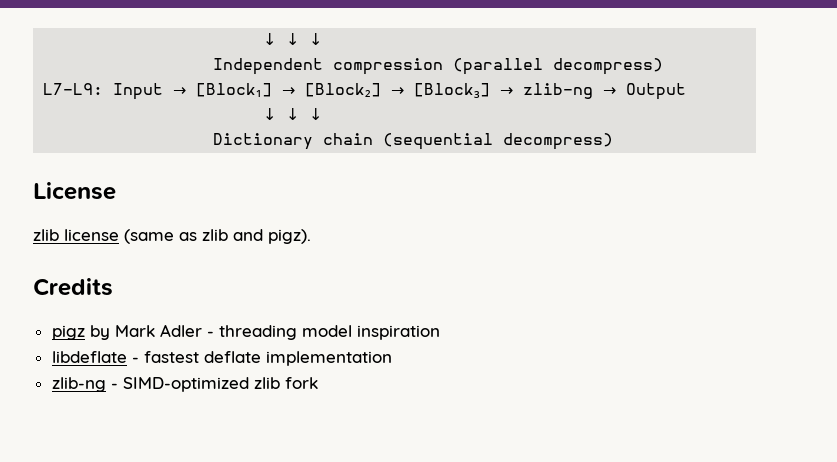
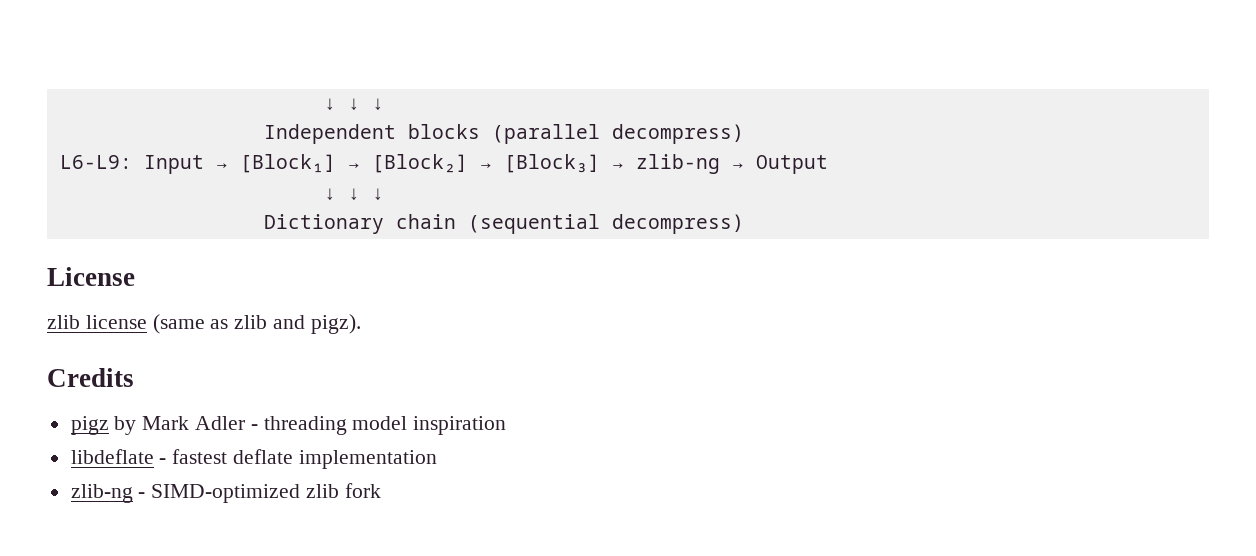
- Independent compression (parallel decompress)
+ Independent blocks (parallel decompress)
- L7-L9: Input → [Block₁] → [Block₂] → [Block₃] → zlib-ng → Output
+ L6-L9: Input → [Block₁] → [Block₂] → [Block₃] → zlib-ng → Output

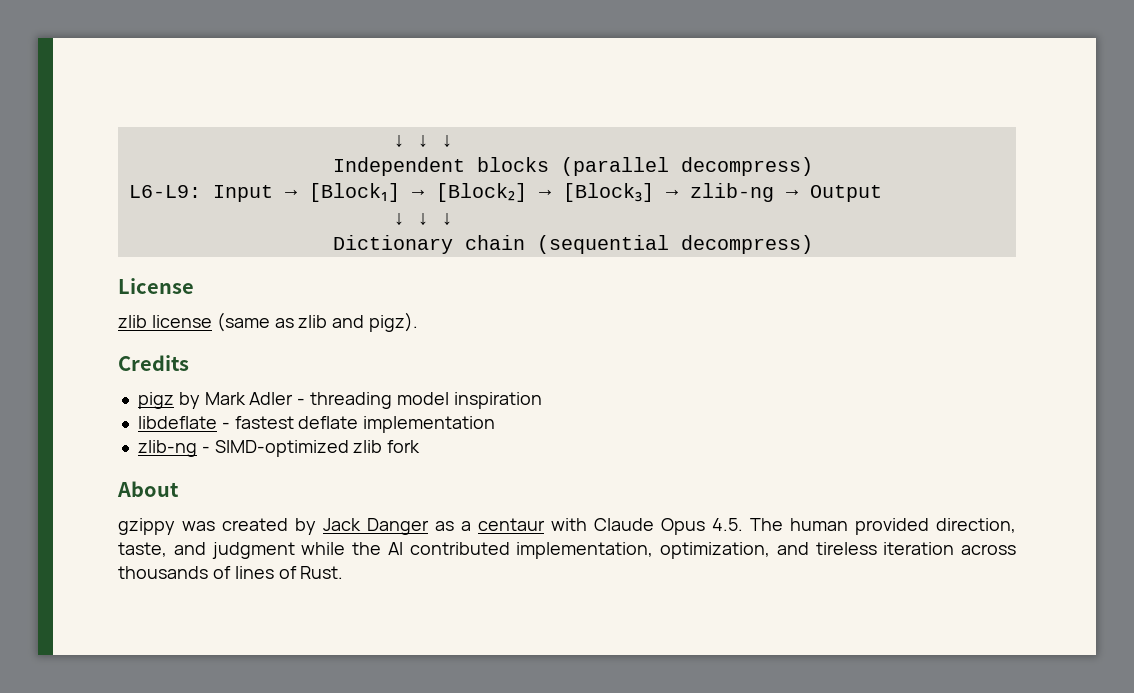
+ About
+ gzippy was created by Jack Danger as a centaur with Claude Opus 4.5. The human provided direction, taste, and judgment while the AI contributed implementation, optimization, and tireless iteration across thousands of lines of Rust.

